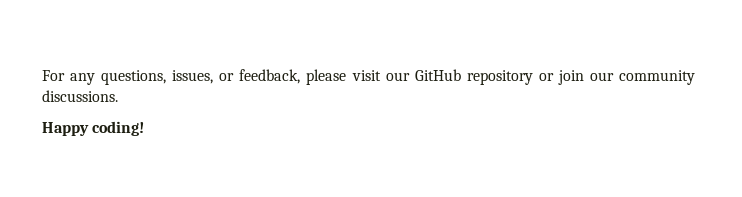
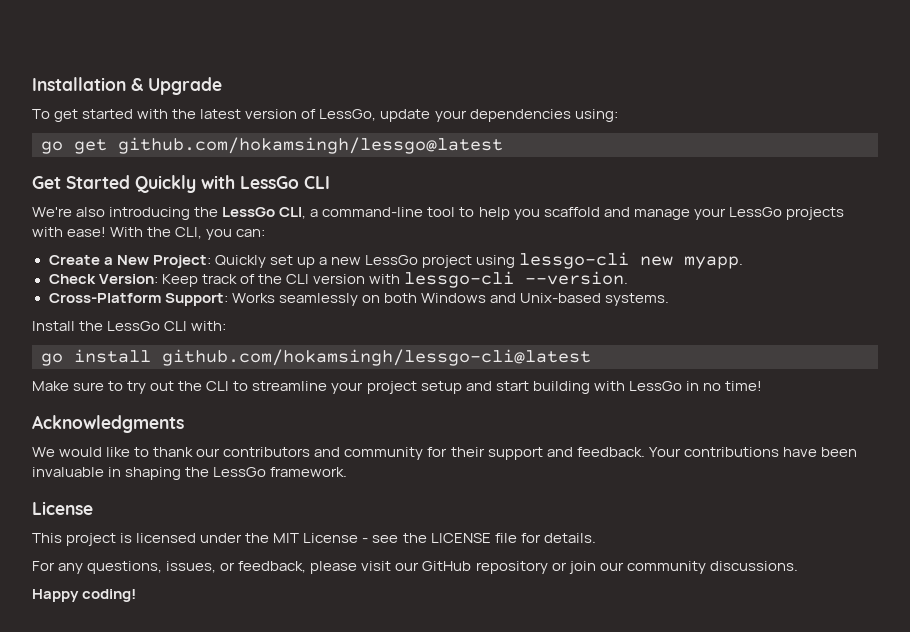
+ Installation & Upgrade
+ To get started with the latest version of LessGo, update your dependencies using:
+ go get github.com/hokamsingh/lessgo@latest
+ Get Started Quickly with LessGo CLI
+ We're also introducing the LessGo CLI, a command-line tool to help you scaffold and manage your LessGo projects with ease! With the CLI, you can:
+ Create a New Project: Quickly set up a new LessGo project using lessgo-cli new myapp.
+ Check Version: Keep track of the CLI version with lessgo-cli --version.
+ Cross-Platform Support: Works seamlessly on both Windows and Unix-based systems.
+ Install the LessGo CLI with:
+ go install github.com/hokamsingh/lessgo-cli@latest
+ Make sure to try out the CLI to streamline your project setup and start building with LessGo in no time!
+ Acknowledgments
+ We would like to thank our contributors and community for their support and feedback. Your contributions have been invaluable in shaping the LessGo framework.
+ License
+ This project is licensed under the MIT License - see the LICENSE file for details.

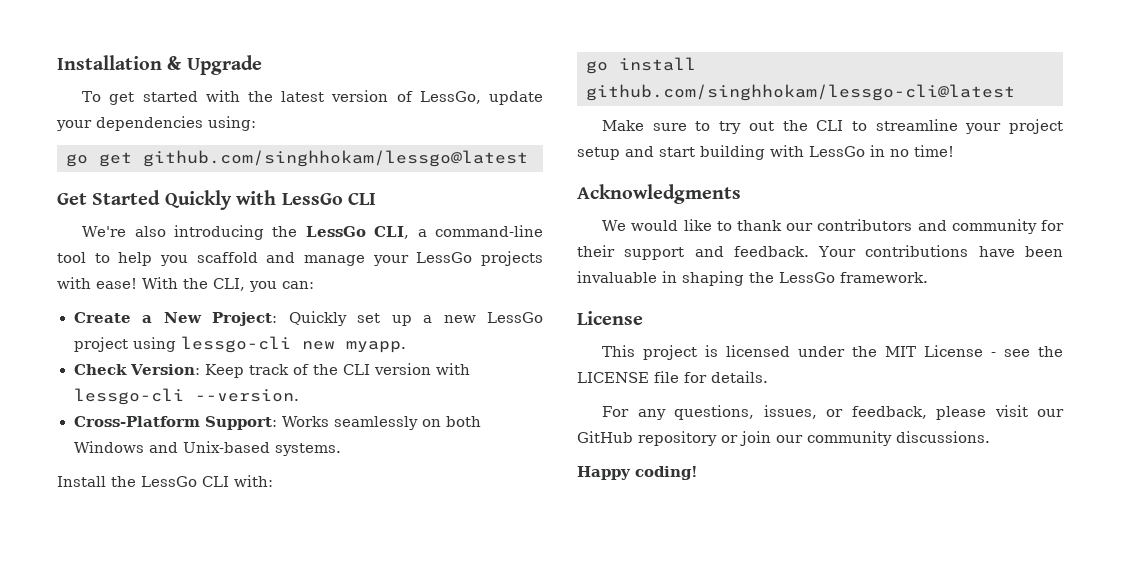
- go get github.com/hokamsingh/lessgo@latest
+ go get github.com/singhhokam/lessgo@latest
- go install github.com/hokamsingh/lessgo-cli@latest
+ go install github.com/singhhokam/lessgo-cli@latest

